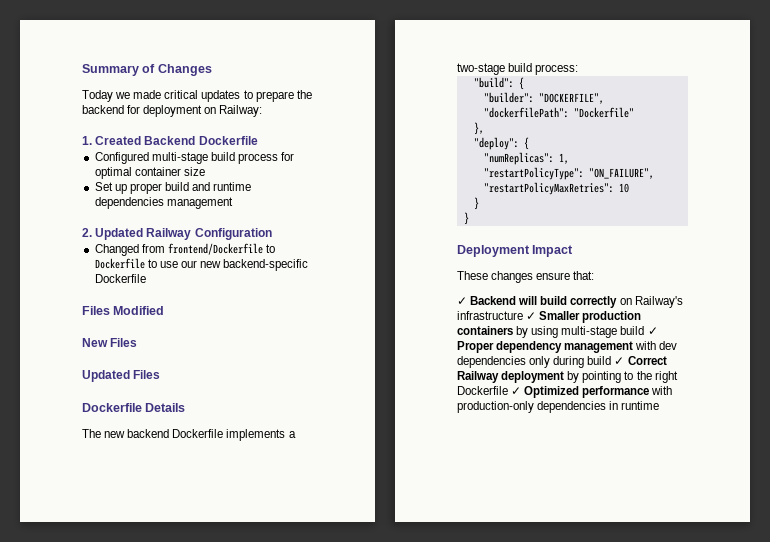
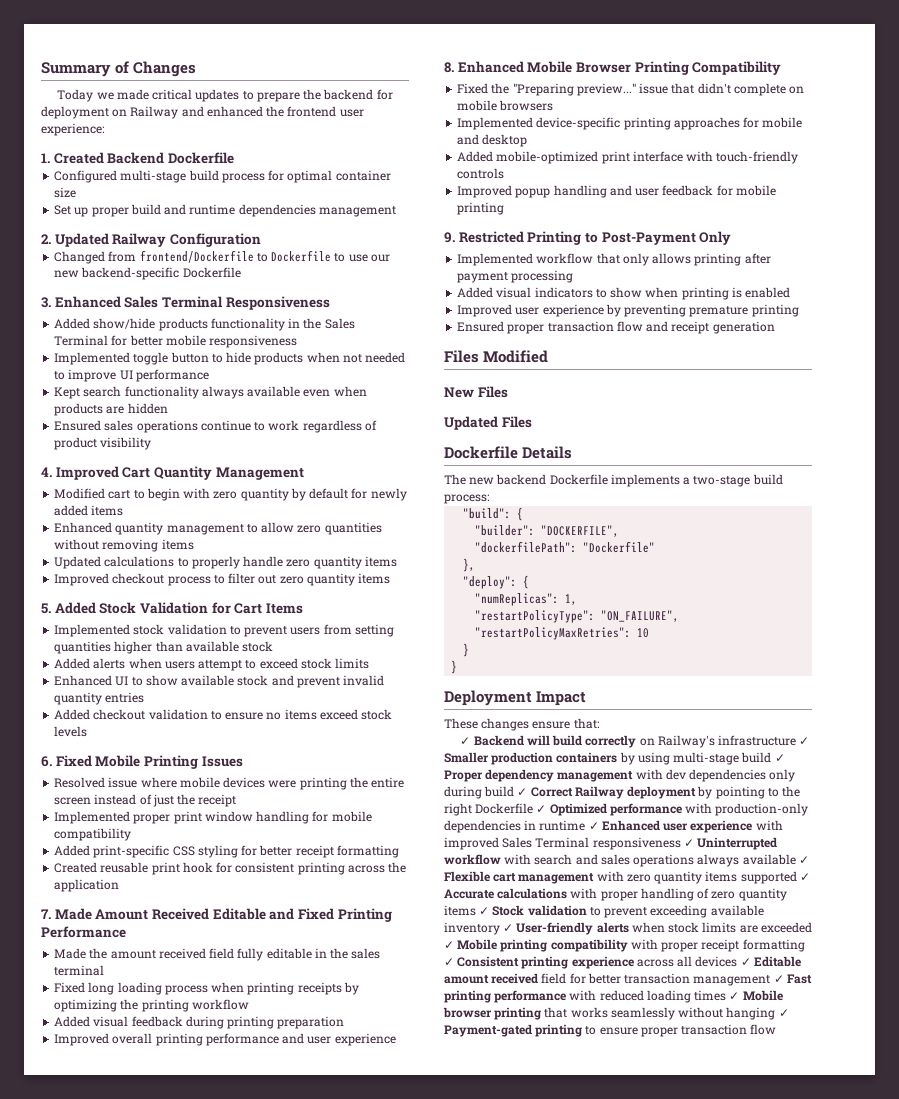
- Today we made critical updates to prepare the backend for deployment on Railway:
+ Today we made critical updates to prepare the backend for deployment on Railway and enhanced the frontend user experience:
+ 3. Enhanced Sales Terminal Responsiveness
+ Added show/hide products functionality in the Sales Terminal for better mobile responsiveness
+ Implemented toggle button to hide products when not needed to improve UI performance
+ Kept search functionality always available even when products are hidden
+ Ensured sales operations continue to work regardless of product visibility
+ 4. Improved Cart Quantity Management
+ Modified cart to begin with zero quantity by default for newly added items
+ Enhanced quantity management to allow zero quantities without removing items
+ Updated calculations to properly handle zero quantity items
+ Improved checkout process to filter out zero quantity items
+ 5. Added Stock Validation for Cart Items
+ Implemented stock validation to prevent users from setting quantities higher than available stock
+ Added alerts when users attempt to exceed stock limits
+ Enhanced UI to show available stock and prevent invalid quantity entries
+ Added checkout validation to ensure no items exceed stock levels
+ 6. Fixed Mobile Printing Issues
+ Resolved issue where mobile devices were printing the entire screen instead of just the receipt
+ Implemented proper print window handling for mobile compatibility
+ Added print-specific CSS styling for better receipt formatting
+ Created reusable print hook for consistent printing across the application
+ 7. Made Amount Received Editable and Fixed Printing Performance
+ Made the amount received field fully editable in the sales terminal
+ Fixed long loading process when printing receipts by optimizing the printing workflow
+ Added visual feedback during printing preparation
+ Improved overall printing performance and user experience
+ 8. Enhanced Mobile Browser Printing Compatibility
+ Fixed the "Preparing preview..." issue that didn't complete on mobile browsers
+ Implemented device-specific printing approaches for mobile and desktop
+ Added mobile-optimized print interface with touch-friendly controls
+ Improved popup handling and user feedback for mobile printing
+ 9. Restricted Printing to Post-Payment Only
+ Implemented workflow that only allows printing after payment processing
+ Added visual indicators to show when printing is enabled
+ Improved user experience by preventing premature printing
+ Ensured proper transaction flow and receipt generation
- ✓ Backend will build correctly on Railway's infrastructure ✓ Smaller production containers by using multi-stage build ✓ Proper dependency management with dev dependencies only during build ✓ Correct Railway deployment by pointing to the right Dockerfile ✓ Optimized performance with production-only dependencies in runtime
+ ✓ Backend will build correctly on Railway's infrastructure ✓ Smaller production containers by using multi-stage build ✓ Proper dependency management with dev dependencies only during build ✓ Correct Railway deployment by pointing to the right Dockerfile ✓ Optimized performance with production-only dependencies in runtime ✓ Enhanced user experience with improved Sales Terminal responsiveness ✓ Uninterrupted workflow with search and sales operations always available ✓ Flexible cart management with zero quantity items supported ✓ Accurate calculations with proper handling of zero quantity items ✓ Stock validation to prevent exceeding available inventory ✓ User-friendly alerts when stock limits are exceeded ✓ Mobile printing compatibility with proper receipt formatting ✓ Consistent printing experience across all devices ✓ Editable amount received field for better transaction management ✓ Fast printing performance with reduced loading times ✓ Mobile browser printing that works seamlessly without hanging ✓ Payment-gated printing to ensure proper transaction flow

